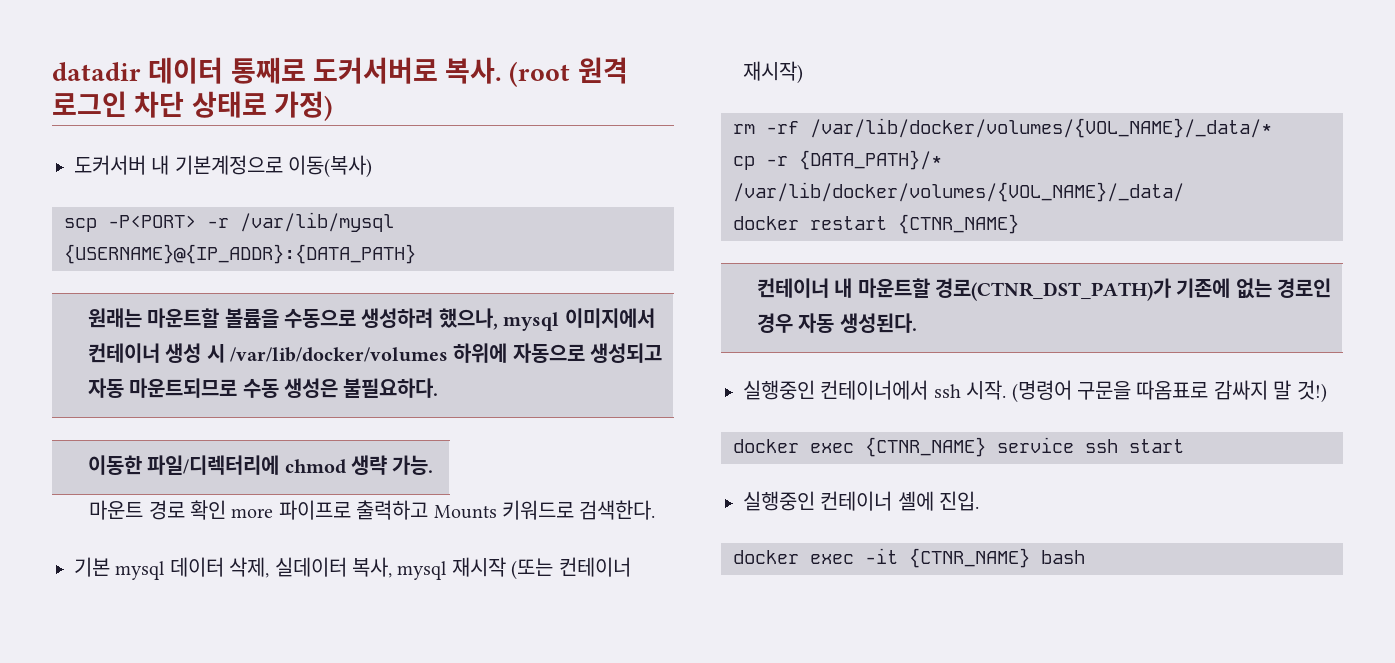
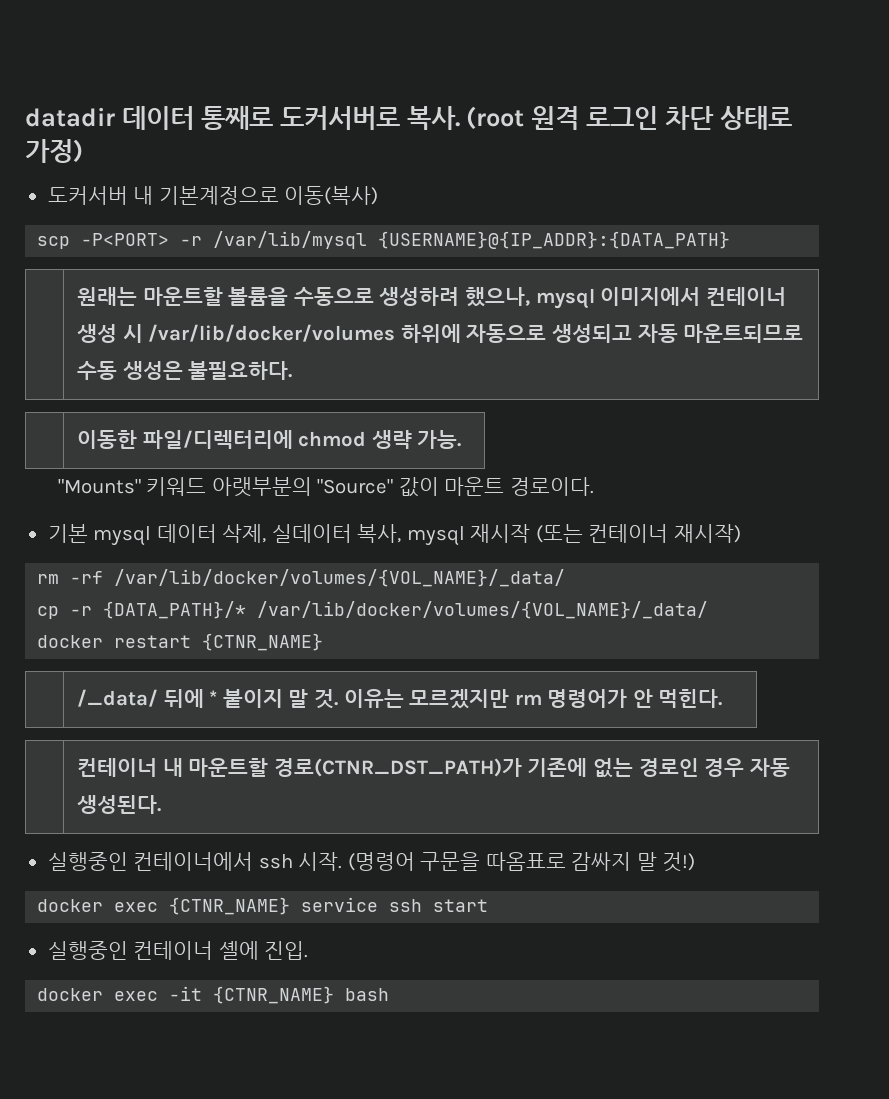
- 마운트 경로 확인 more 파이프로 출력하고 Mounts 키워드로 검색한다.
+ "Mounts" 키워드 아랫부분의 "Source" 값이 마운트 경로이다.
- rm -rf /var/lib/docker/volumes/{VOL_NAME}/_data/*
+ rm -rf /var/lib/docker/volumes/{VOL_NAME}/_data/
+ | /_data/ 뒤에 * 붙이지 말 것. 이유는 모르겠지만 rm 명령어가 안 먹힌다.

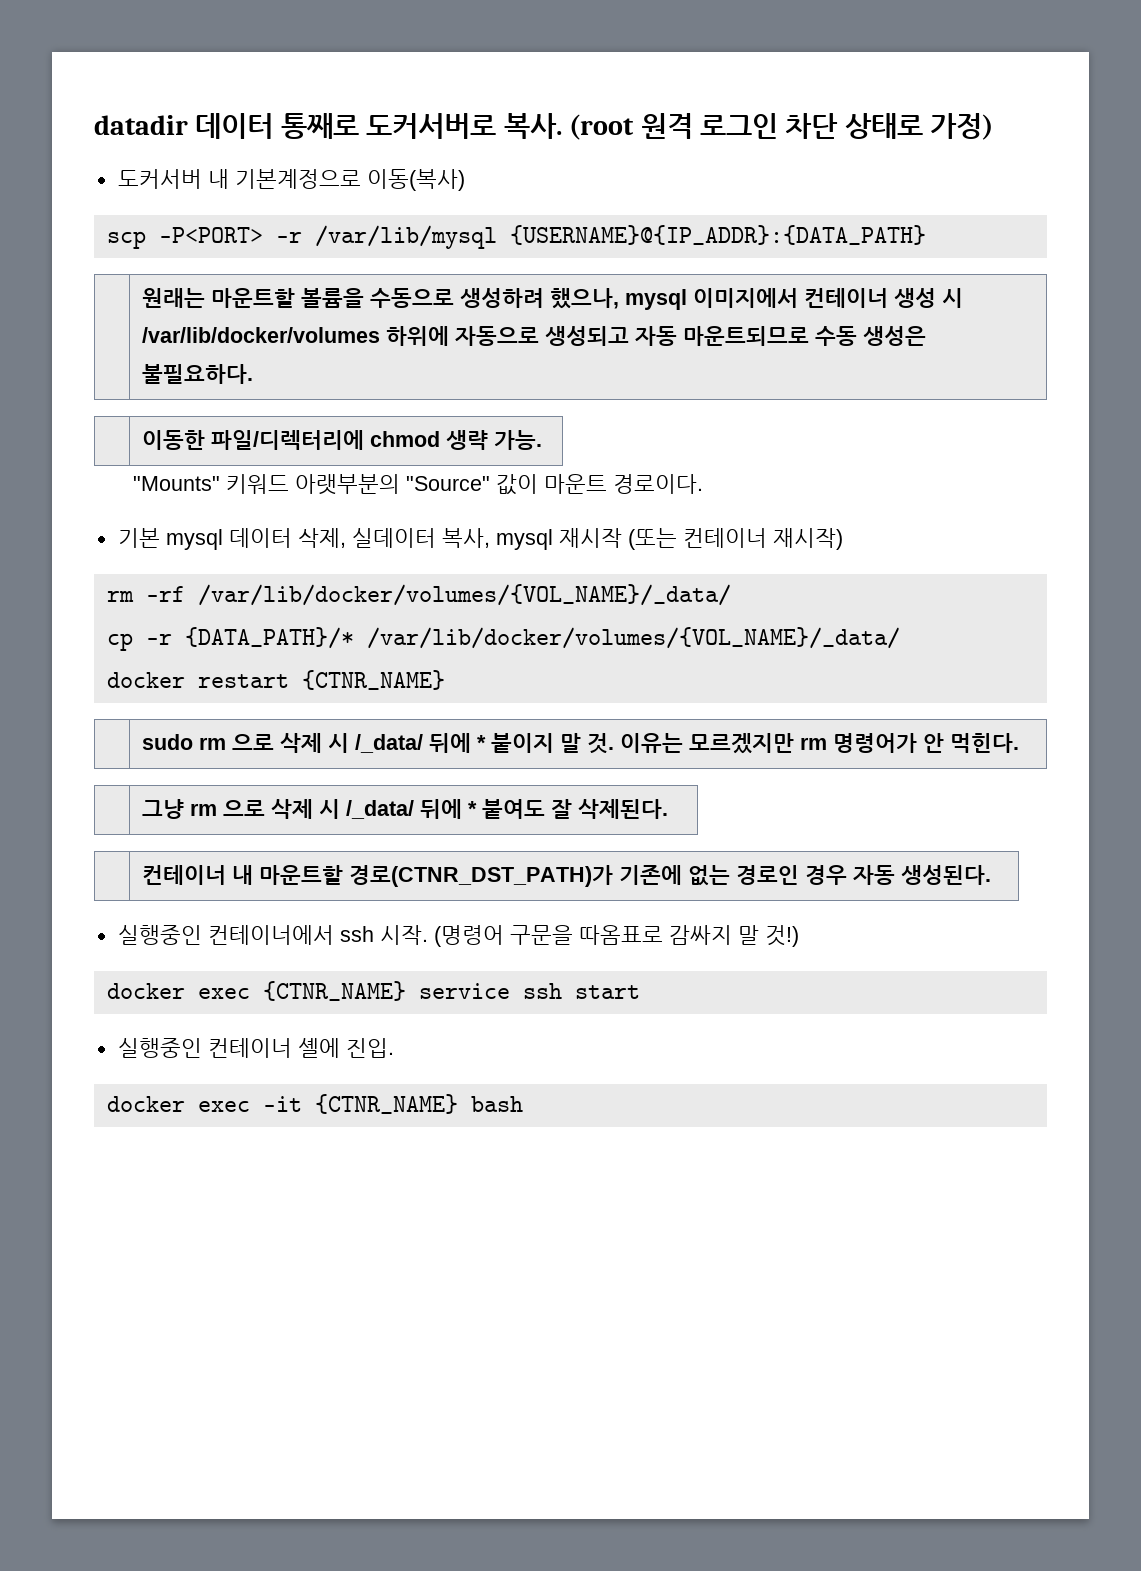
- | /_data/ 뒤에 * 붙이지 말 것. 이유는 모르겠지만 rm 명령어가 안 먹힌다.
+ | sudo rm 으로 삭제 시 /_data/ 뒤에 * 붙이지 말 것. 이유는 모르겠지만 rm 명령어가 안 먹힌다.
+ | 그냥 rm 으로 삭제 시 /_data/ 뒤에 * 붙여도 잘 삭제된다.

